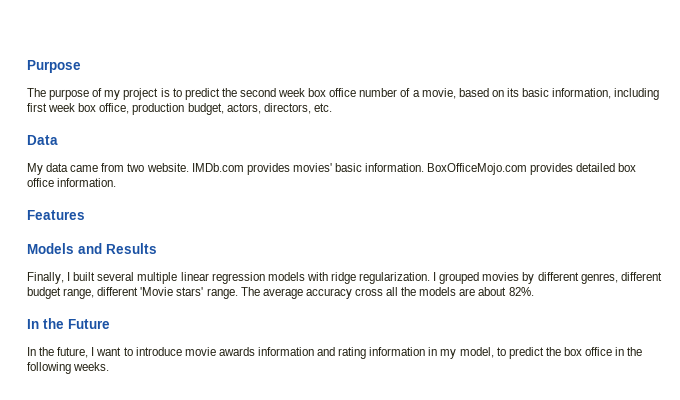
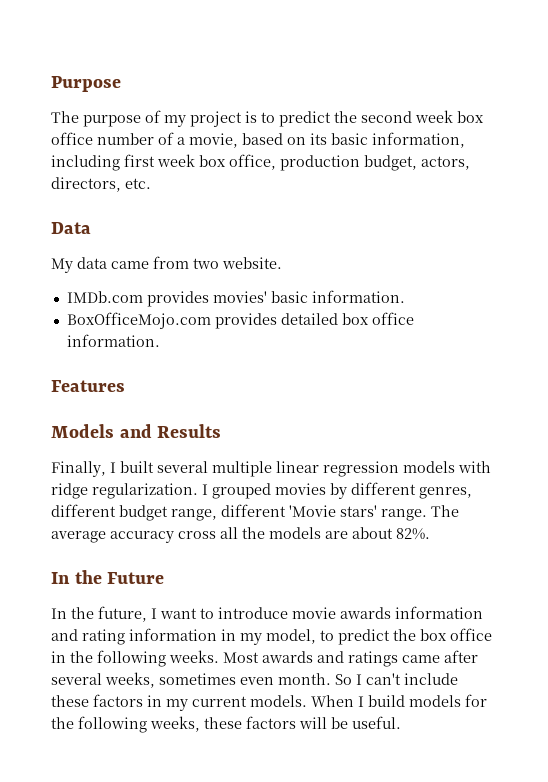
- My data came from two website. IMDb.com provides movies' basic information. BoxOfficeMojo.com provides detailed box office information.
+ My data came from two website.
+ IMDb.com provides movies' basic information.
+ BoxOfficeMojo.com provides detailed box office information.
+ Most awards and ratings came after several weeks, sometimes even month. So I can't include these factors in my current models. When I build models for the following weeks, these factors will be useful.

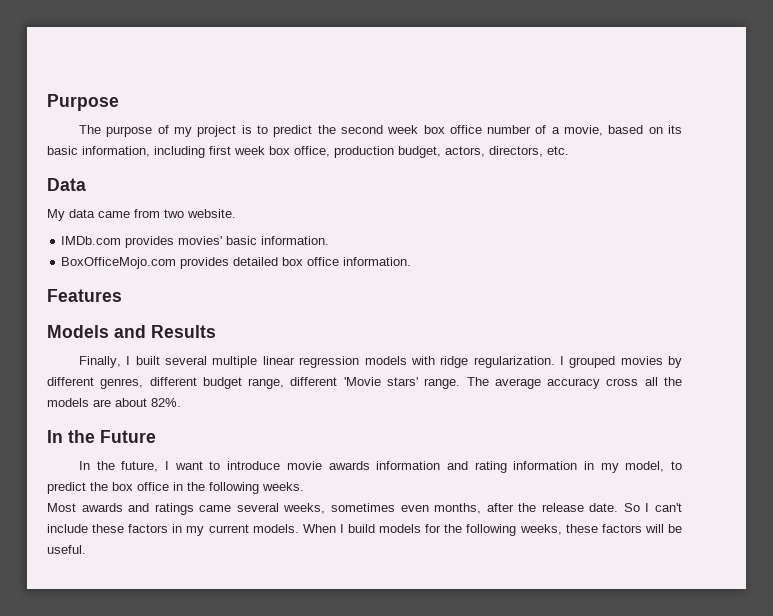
- In the future, I want to introduce movie awards information and rating information in my model, to predict the box office in the following weeks. Most awards and ratings came after several weeks, sometimes even month.
+ In the future, I want to introduce movie awards information and rating information in my model, to predict the box office in the following weeks.
+ Most awards and ratings came several weeks, sometimes even months, after the release date.

